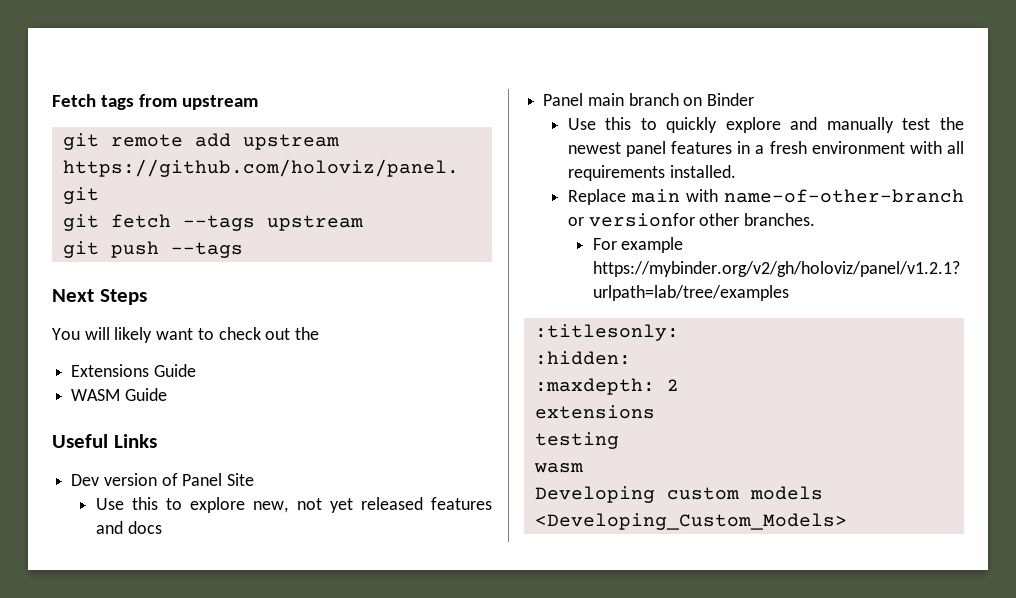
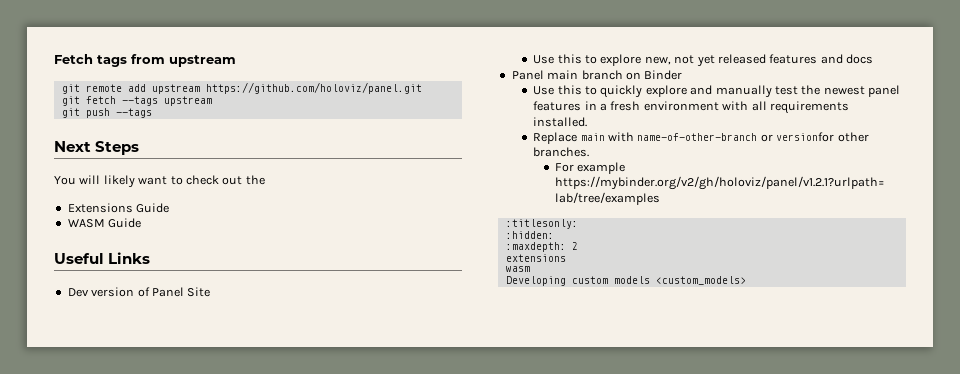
- testing
- Developing custom models <Developing_Custom_Models>
+ Developing custom models <custom_models>

